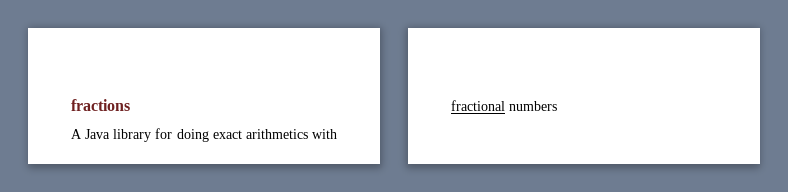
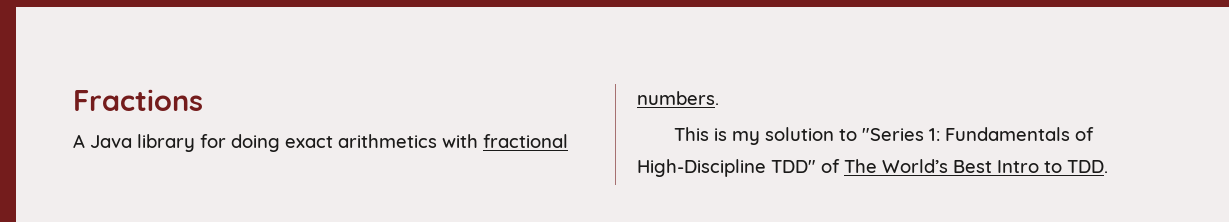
- fractions
+ Fractions
- A Java library for doing exact arithmetics with fractional numbers
+ A Java library for doing exact arithmetics with fractional numbers.
+ This is my solution to "Series 1: Fundamentals of High-Discipline TDD" of The World’s Best Intro to TDD.

